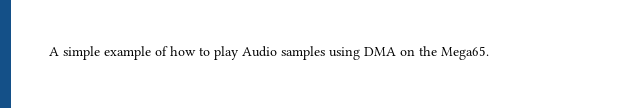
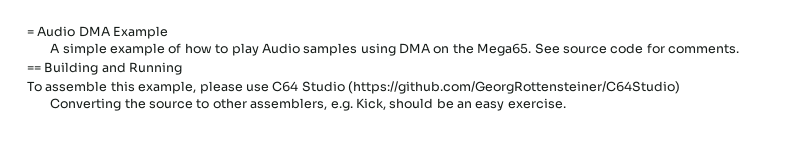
+ = Audio DMA Example
+ See source code for comments.
+ == Building and Running
+ To assemble this example, please use C64 Studio (https://github.com/GeorgRottensteiner/C64Studio)
+ Converting the source to other assemblers, e.g. Kick, should be an easy exercise.

